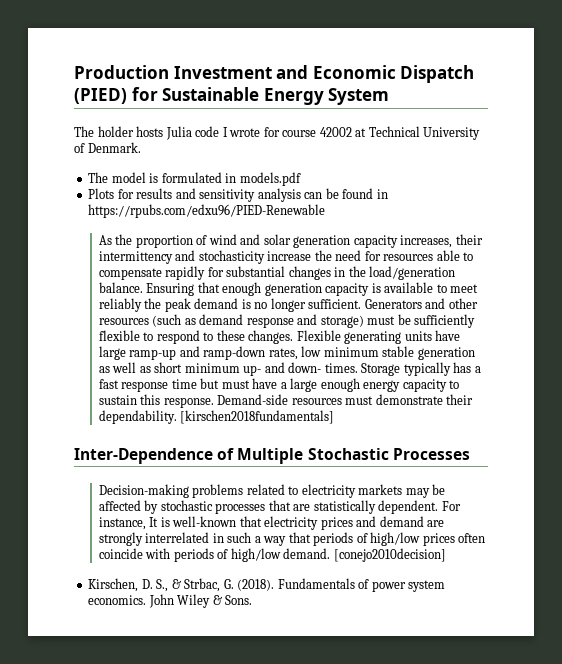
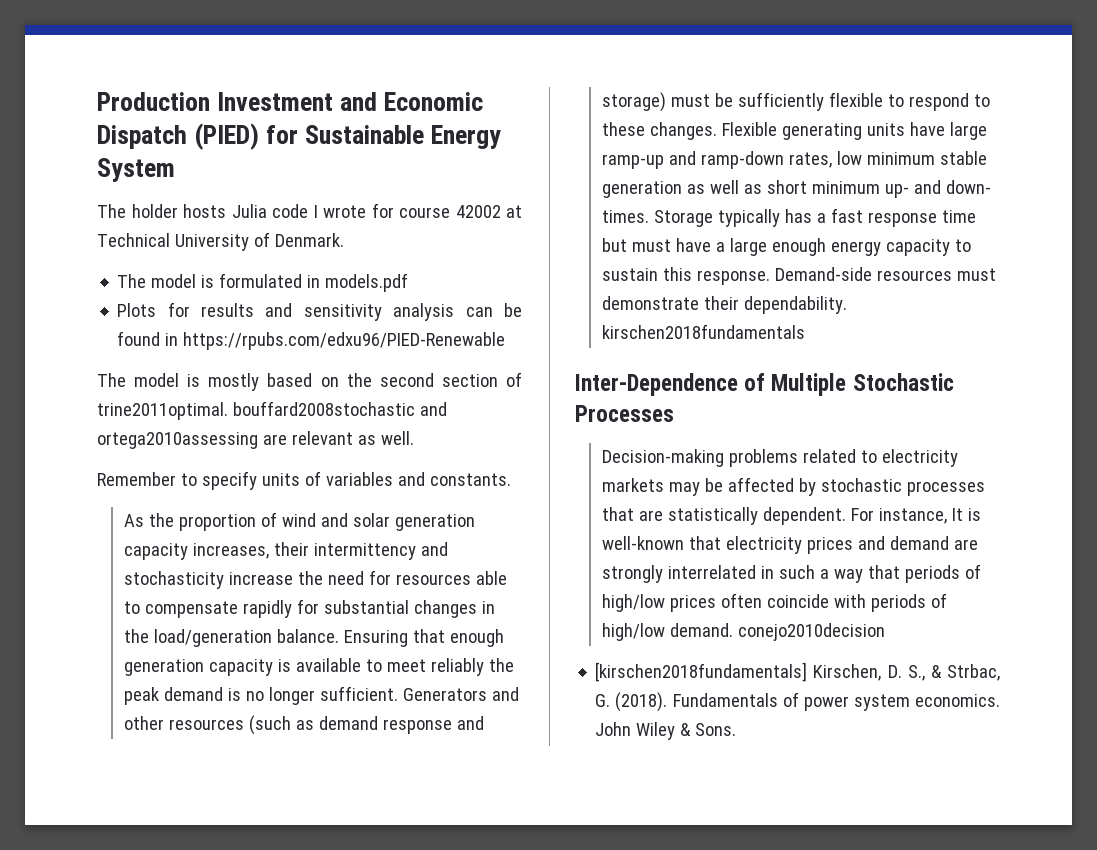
+ The model is mostly based on the second section of trine2011optimal. bouffard2008stochastic and ortega2010assessing are relevant as well.
+ Remember to specify units of variables and constants.
- Demand-side resources must demonstrate their dependability. [kirschen2018fundamentals]
+ Demand-side resources must demonstrate their dependability. kirschen2018fundamentals
- For instance, It is well-known that electricity prices and demand are strongly interrelated in such a way that periods of high/low prices often coincide with periods of high/low demand. [conejo2010decision]
- Kirschen, D. S., & Strbac, G. (2018).
+ For instance, It is well-known that electricity prices and demand are strongly interrelated in such a way that periods of high/low prices often coincide with periods of high/low demand. conejo2010decision
+ [kirschen2018fundamentals] Kirschen, D. S., & Strbac, G. (2018).

